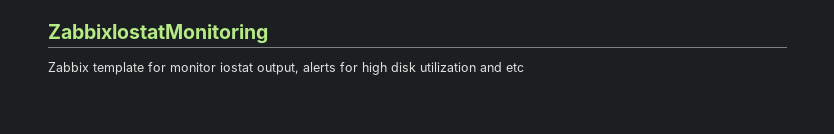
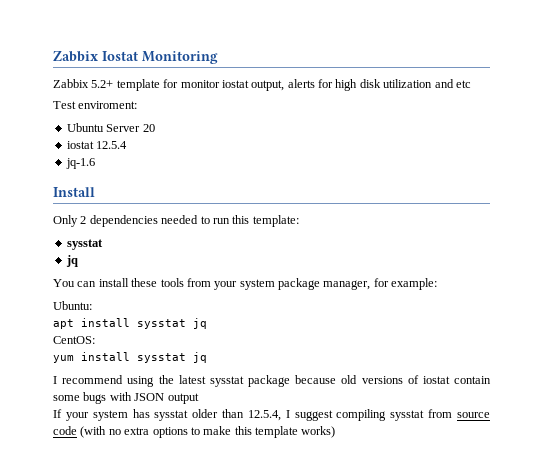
- ZabbixIostatMonitoring
- Zabbix template for monitor iostat output, alerts for high disk utilization and etc
+ Zabbix Iostat Monitoring
+ Zabbix 5.2+ template for monitor iostat output, alerts for high disk utilization and etc
+ Test enviroment:
+ Ubuntu Server 20
+ iostat 12.5.4
+ jq-1.6
+ Install
+ Only 2 dependencies needed to run this template:
+ sysstat
+ jq
+ You can install these tools from your system package manager, for example:
+ Ubuntu:
+ apt install sysstat jq
+ CentOS:
+ yum install sysstat jq
+ I recommend using the latest sysstat package because old versions of iostat contain some bugs with JSON output
+ If your system has sysstat older than 12.5.4, I suggest compiling sysstat from source code (with no extra options to make this template works)

